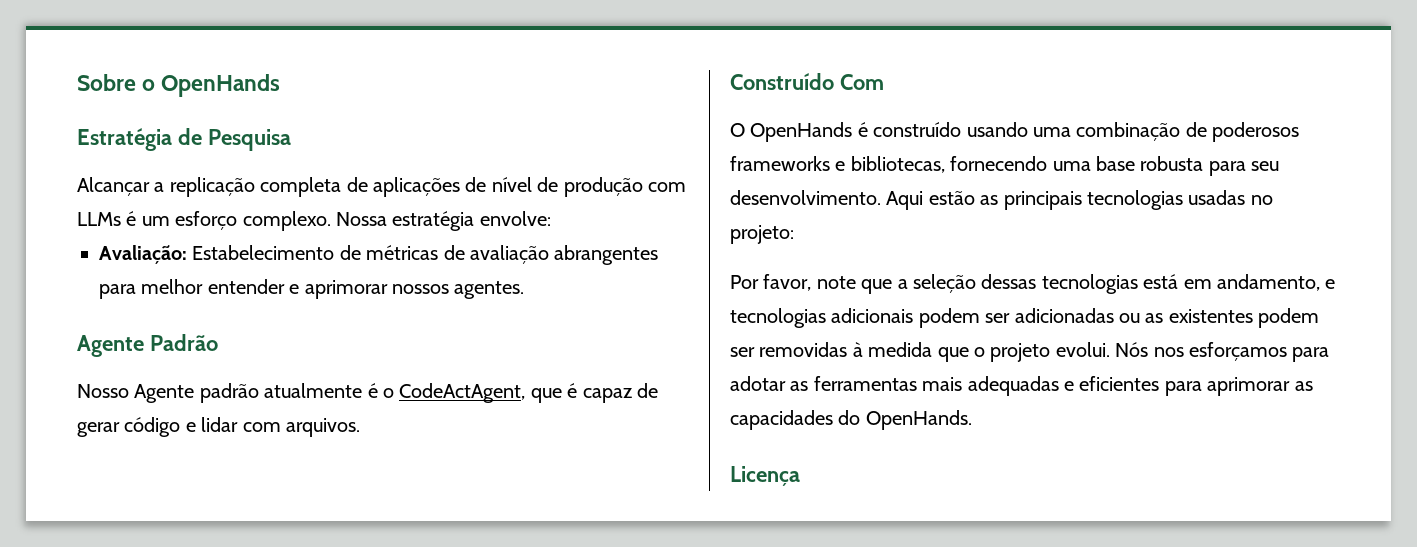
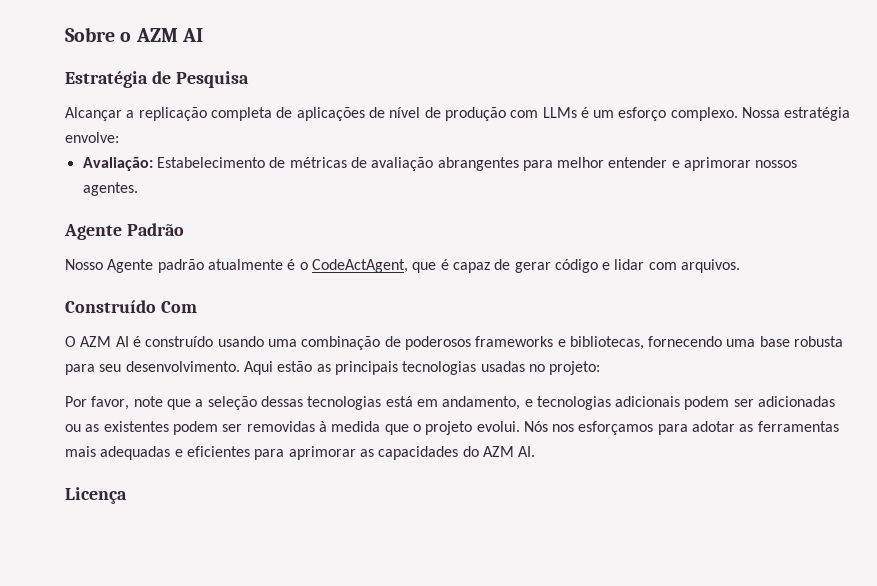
- Sobre o OpenHands
+ Sobre o AZM AI
- O OpenHands é construído usando uma combinação de poderosos frameworks e bibliotecas, fornecendo uma base robusta para seu desenvolvimento.
+ O AZM AI é construído usando uma combinação de poderosos frameworks e bibliotecas, fornecendo uma base robusta para seu desenvolvimento.
- Nós nos esforçamos para adotar as ferramentas mais adequadas e eficientes para aprimorar as capacidades do OpenHands.
+ Nós nos esforçamos para adotar as ferramentas mais adequadas e eficientes para aprimorar as capacidades do AZM AI.

